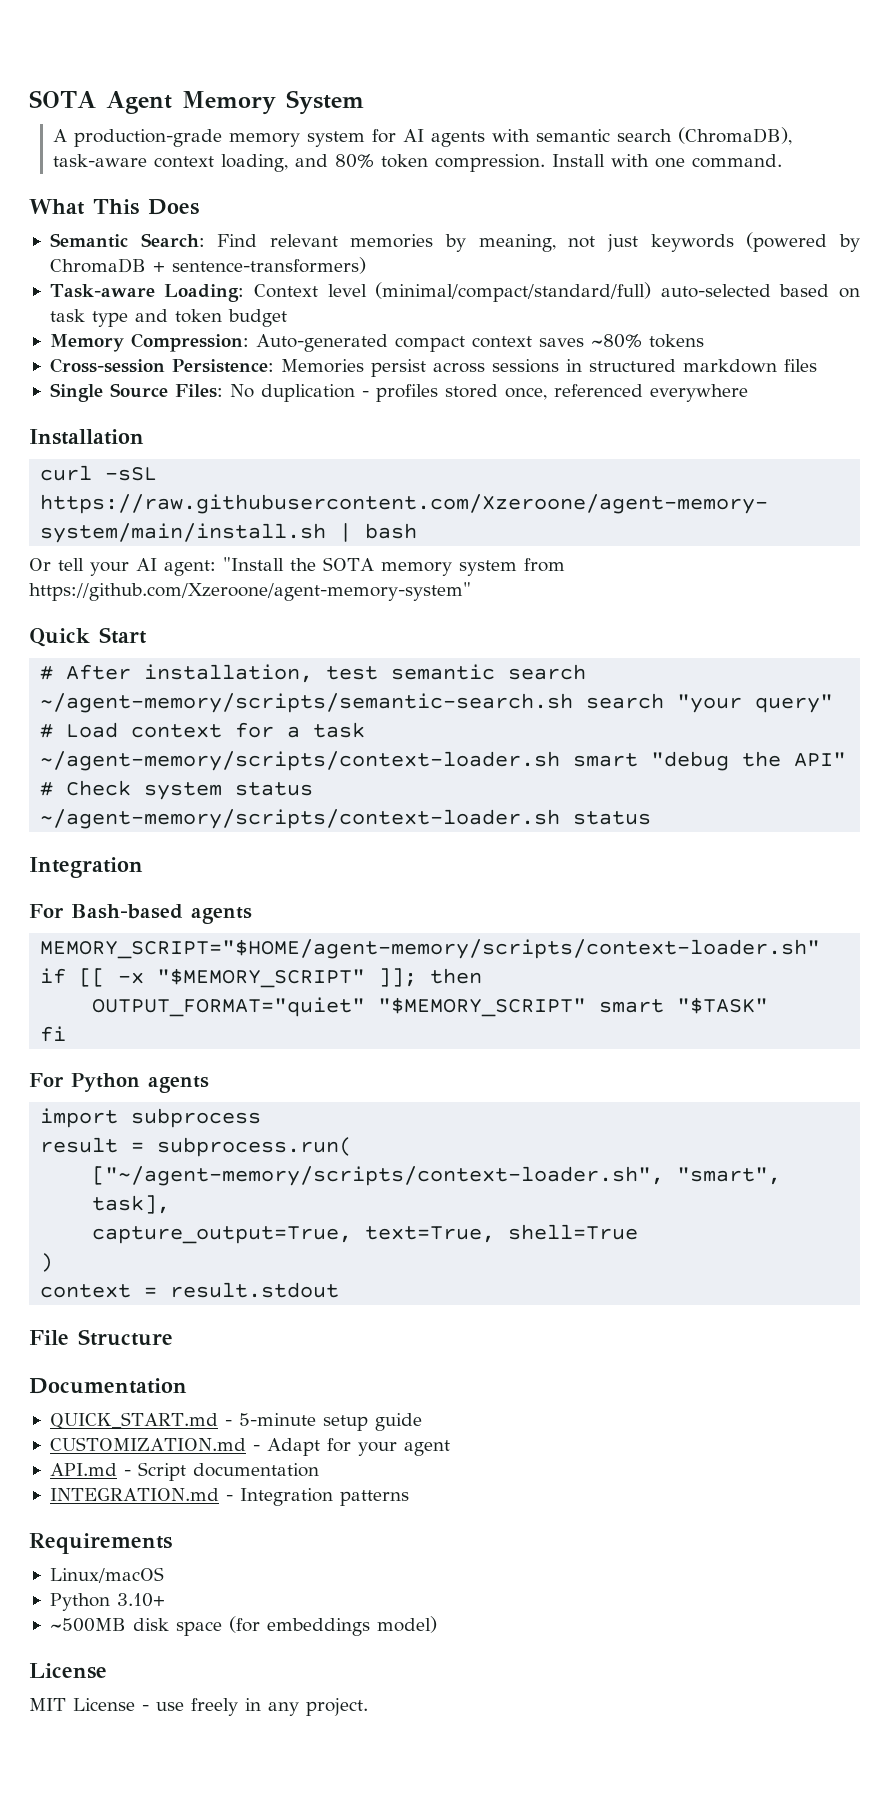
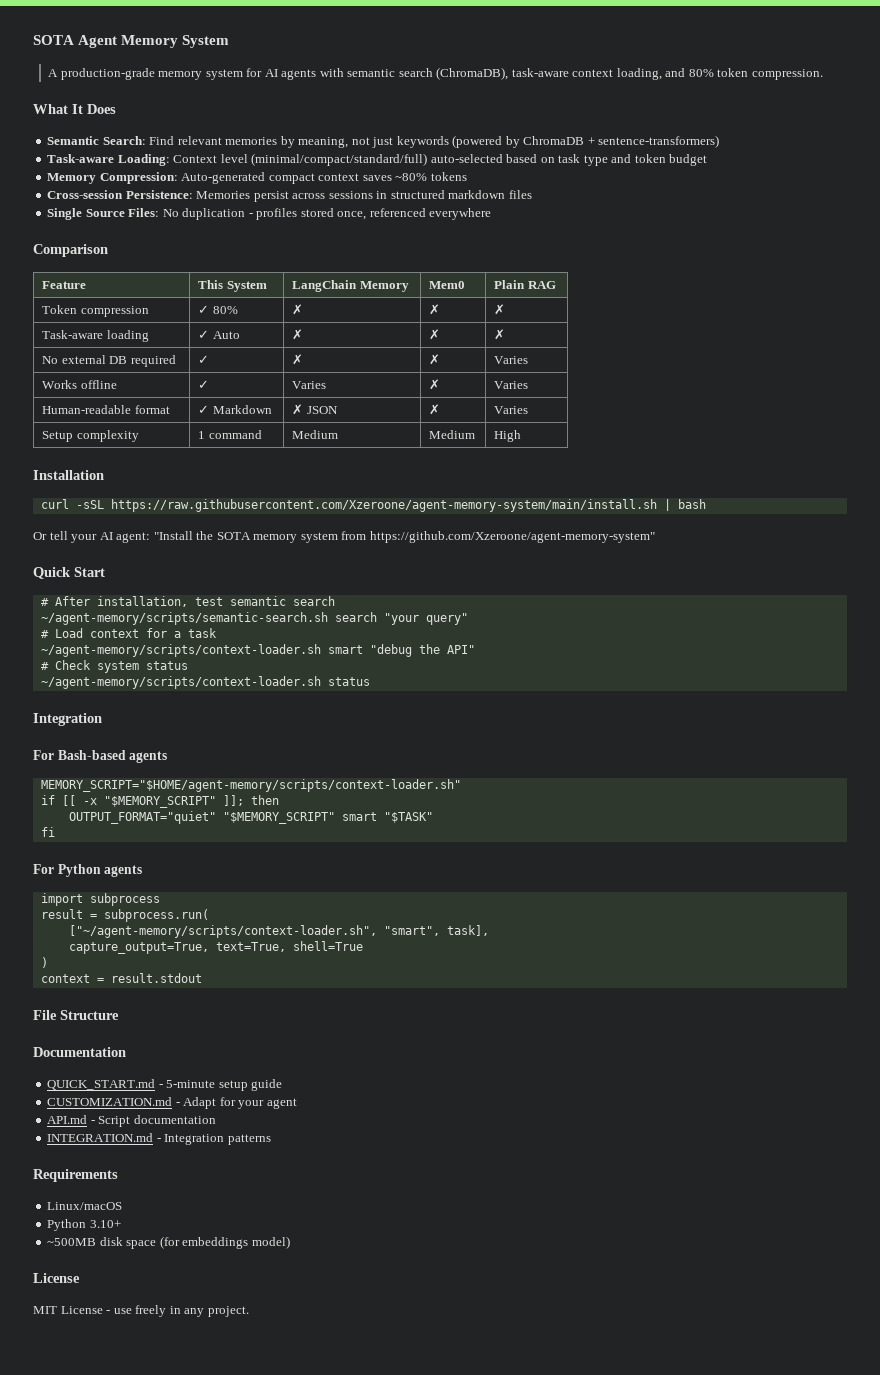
- Install with one command.
- What This Does
+ What It Does
+ Comparison
+ Feature | This System | LangChain Memory | Mem0 | Plain RAG
+ Token compression | ✓ 80% | ✗ | ✗ | ✗
+ Task-aware loading | ✓ Auto | ✗ | ✗ | ✗
+ No external DB required | ✓ | ✗ | ✗ | Varies
+ Works offline | ✓ | Varies | ✗ | Varies
+ Human-readable format | ✓ Markdown | ✗ JSON | ✗ | Varies
+ Setup complexity | 1 command | Medium | Medium | High

